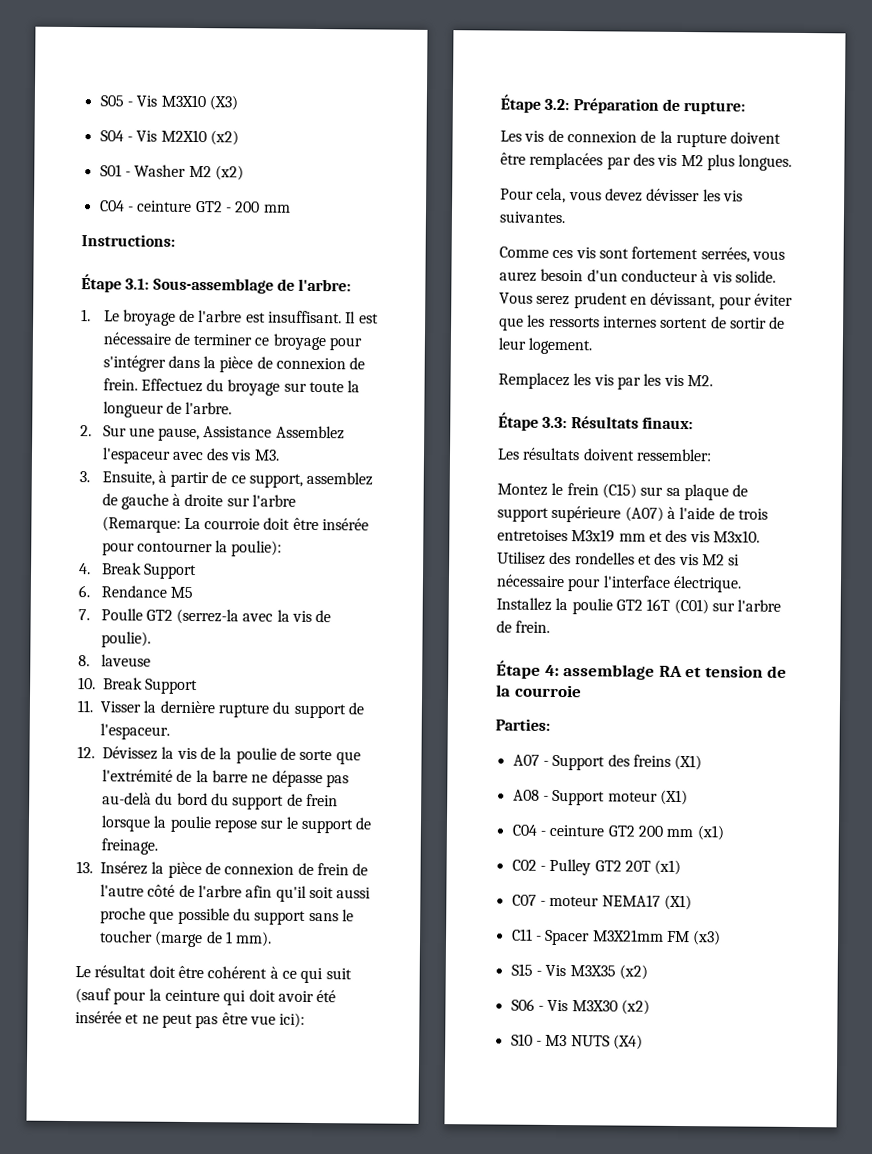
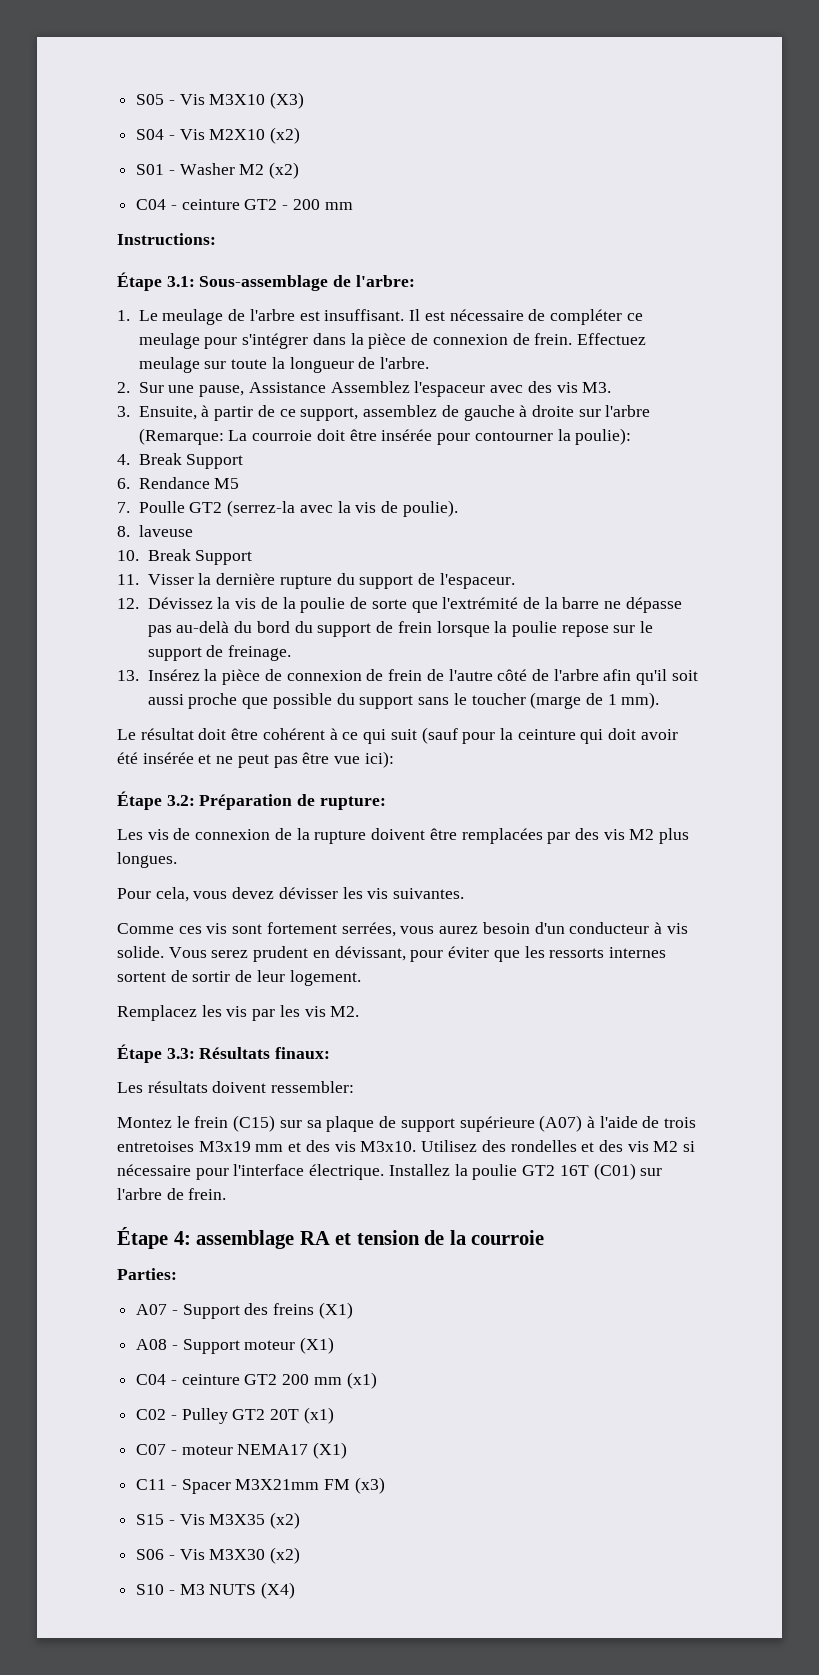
- 1. Le broyage de l'arbre est insuffisant.
+ 1. Le meulage de l'arbre est insuffisant.
- Il est nécessaire de terminer ce broyage pour s'intégrer dans la pièce de connexion de frein.
+ Il est nécessaire de compléter ce meulage pour s'intégrer dans la pièce de connexion de frein.
- Effectuez du broyage sur toute la longueur de l'arbre.
+ Effectuez meulage sur toute la longueur de l'arbre.

